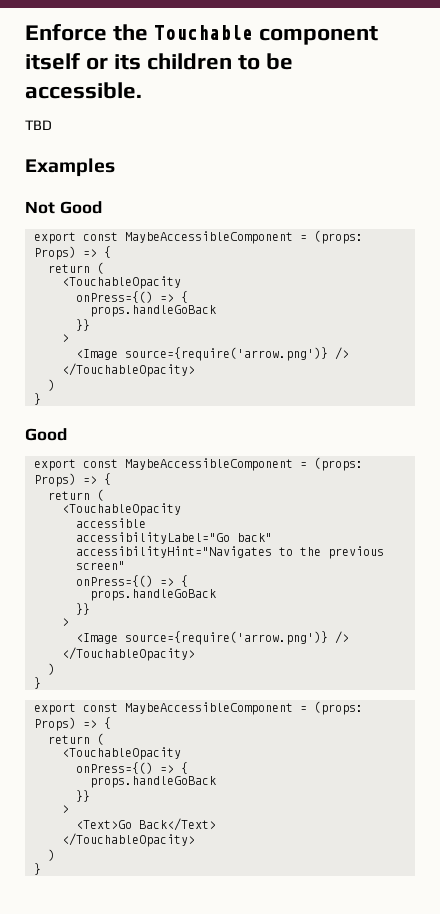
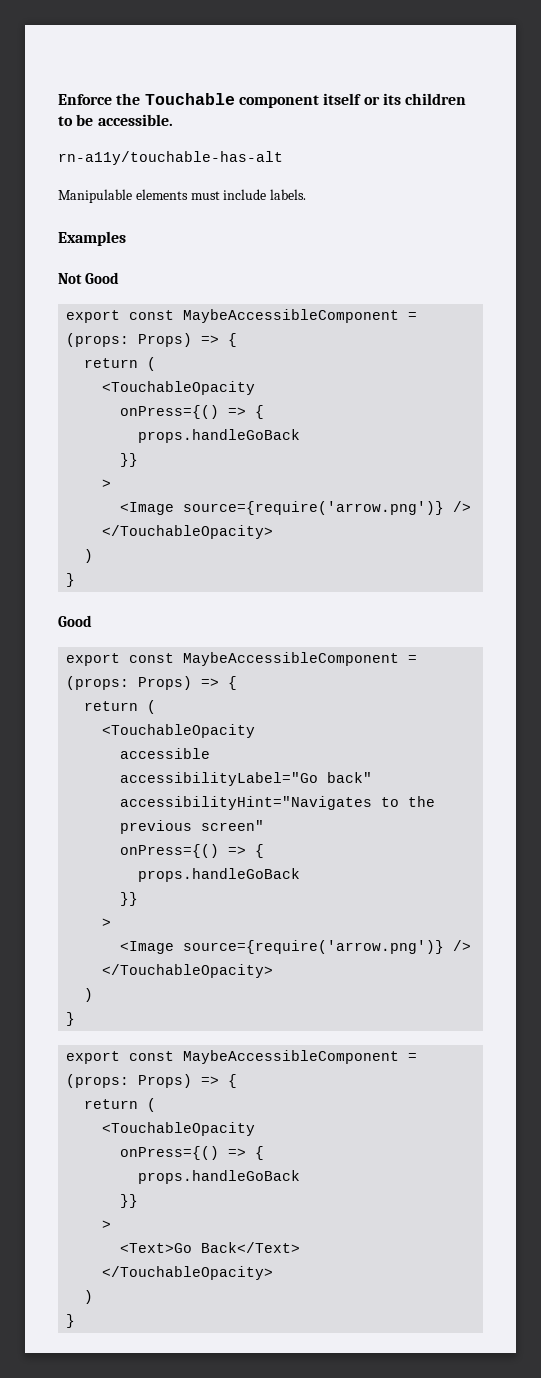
- TBD
+ rn-a11y/touchable-has-alt
+ Manipulable elements must include labels.

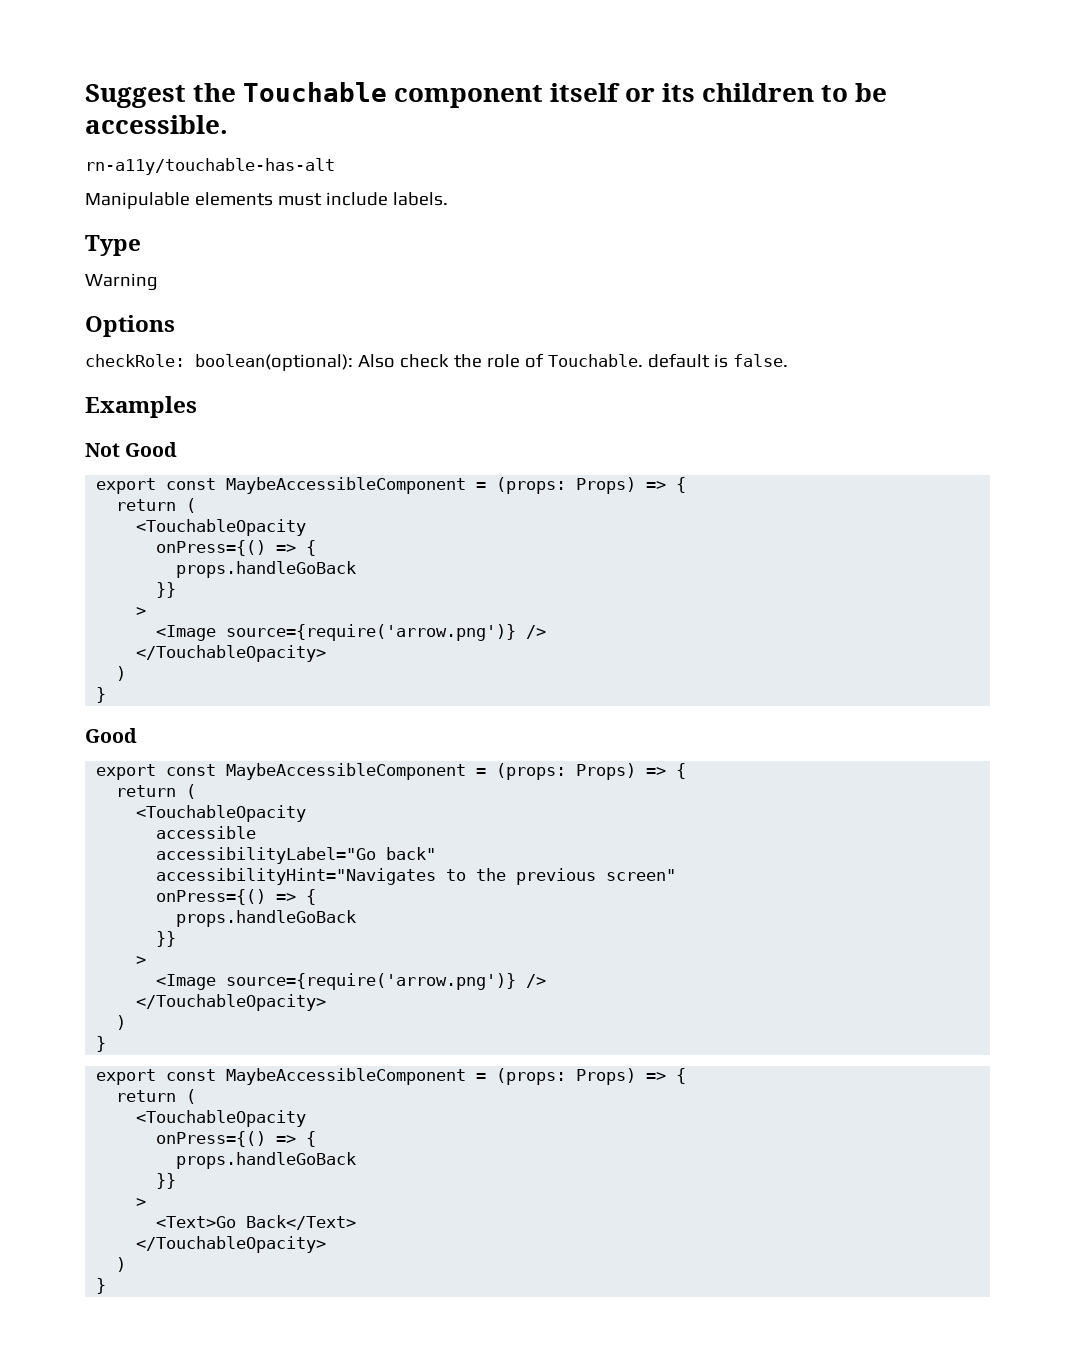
- Enforce the Touchable component itself or its children to be accessible.
+ Suggest the Touchable component itself or its children to be accessible.
+ Type
+ Warning
+ Options
+ checkRole: boolean(optional): Also check the role of Touchable. default is false.

